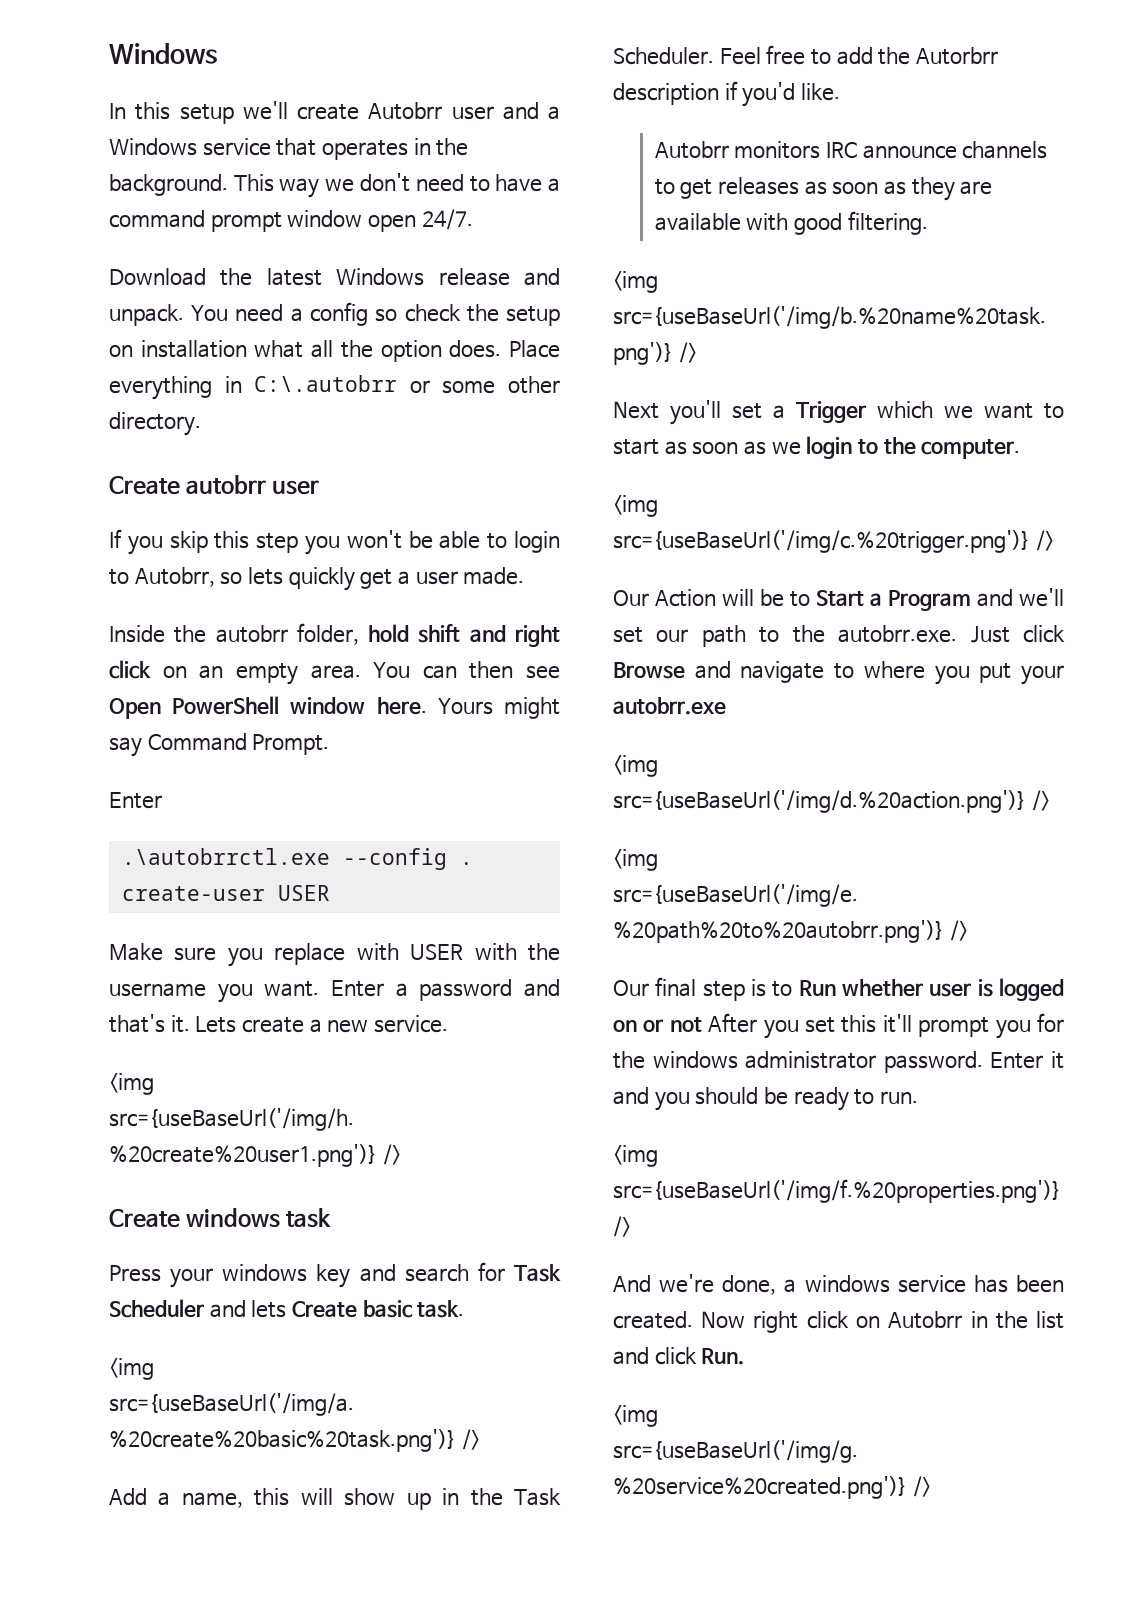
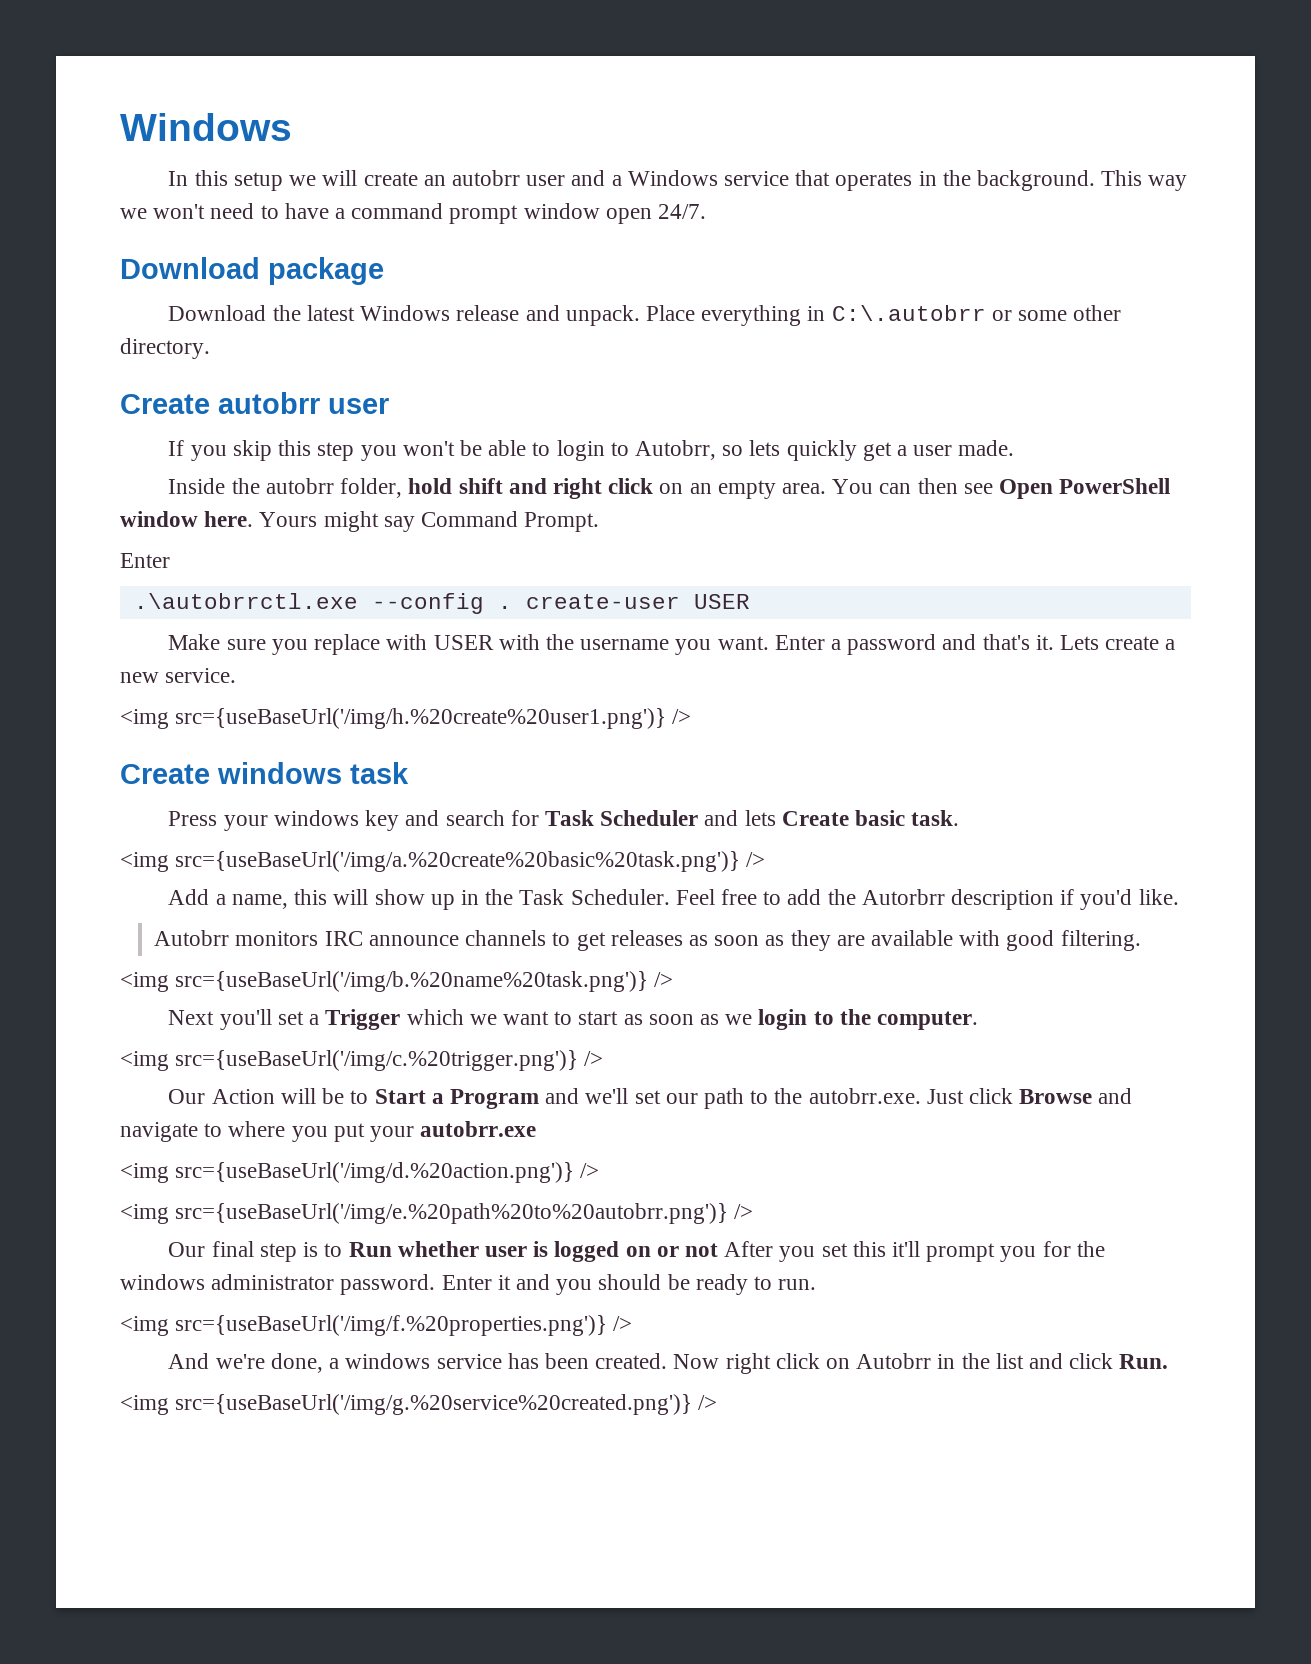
- In this setup we'll create Autobrr user and a Windows service that operates in the background.
+ In this setup we will create an autobrr user and a Windows service that operates in the background.
- This way we don't need to have a command prompt window open 24/7.
+ This way we won't need to have a command prompt window open 24/7.
+ Download package
- You need a config so check the setup on installation what all the option does.

